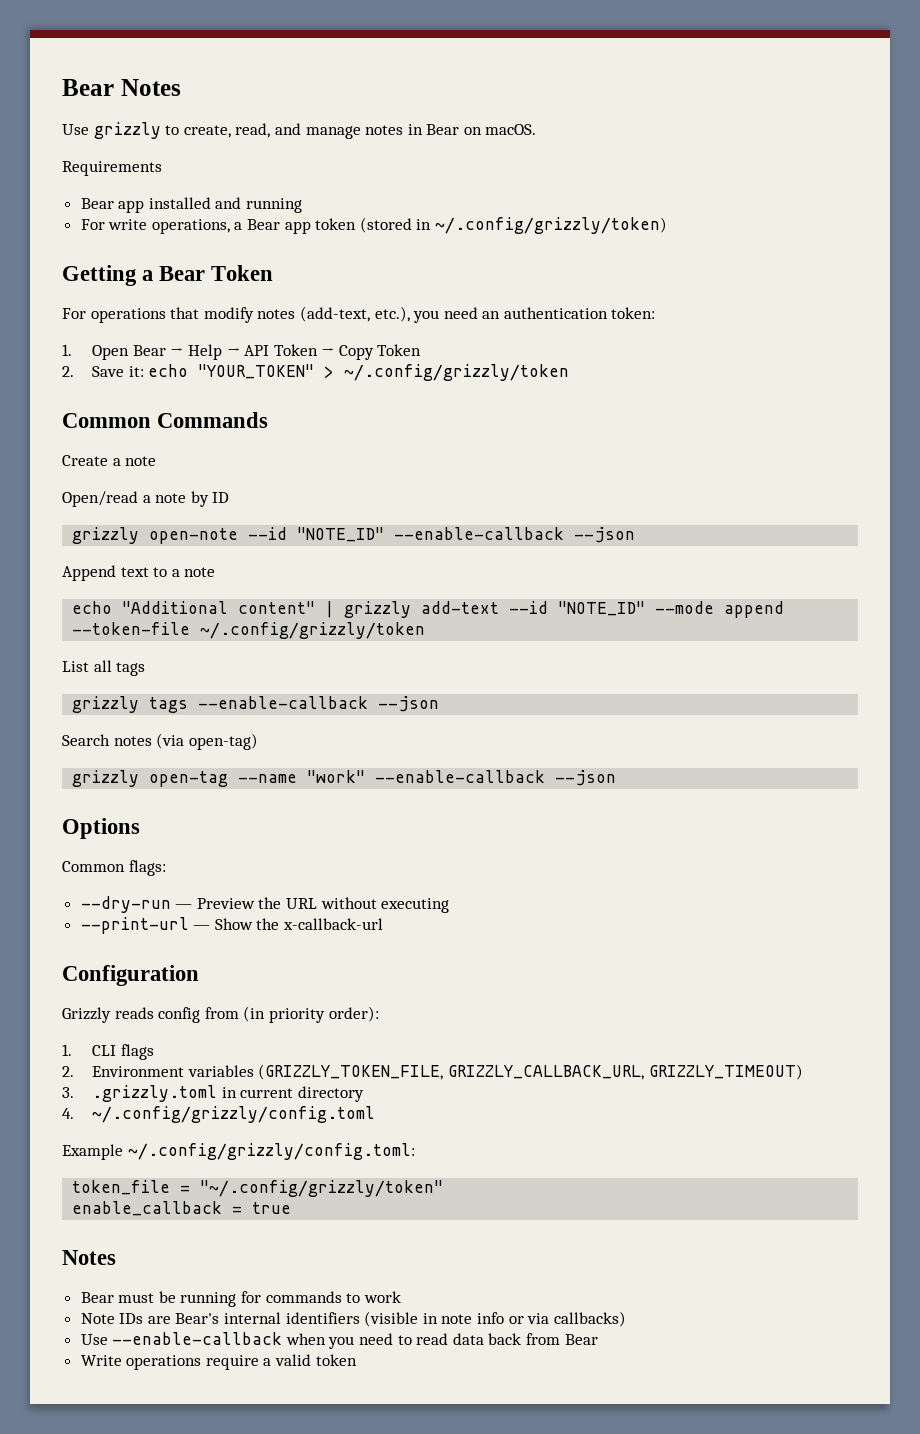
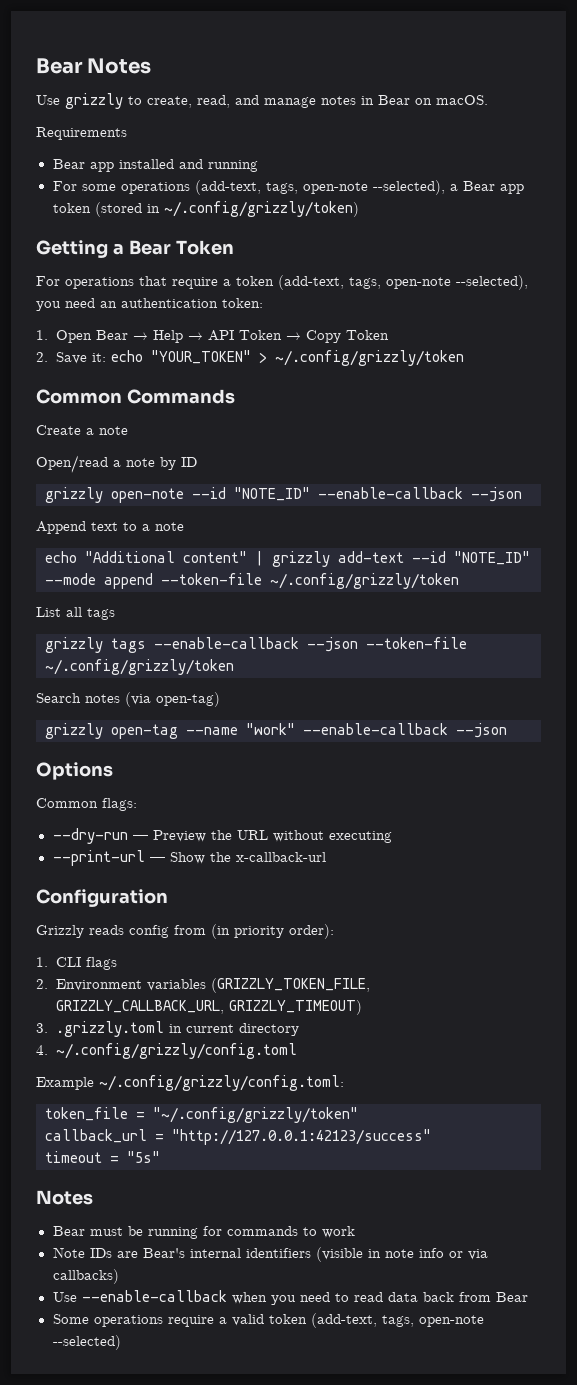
- For write operations, a Bear app token (stored in ~/.config/grizzly/token)
+ For some operations (add-text, tags, open-note --selected), a Bear app token (stored in ~/.config/grizzly/token)
- For operations that modify notes (add-text, etc.), you need an authentication token:
+ For operations that require a token (add-text, tags, open-note --selected), you need an authentication token:
- grizzly tags --enable-callback --json
+ grizzly tags --enable-callback --json --token-file ~/.config/grizzly/token
- enable_callback = true
+ callback_url = "http://127.0.0.1:42123/success"
+ timeout = "5s"
- Write operations require a valid token
+ Some operations require a valid token (add-text, tags, open-note --selected)

